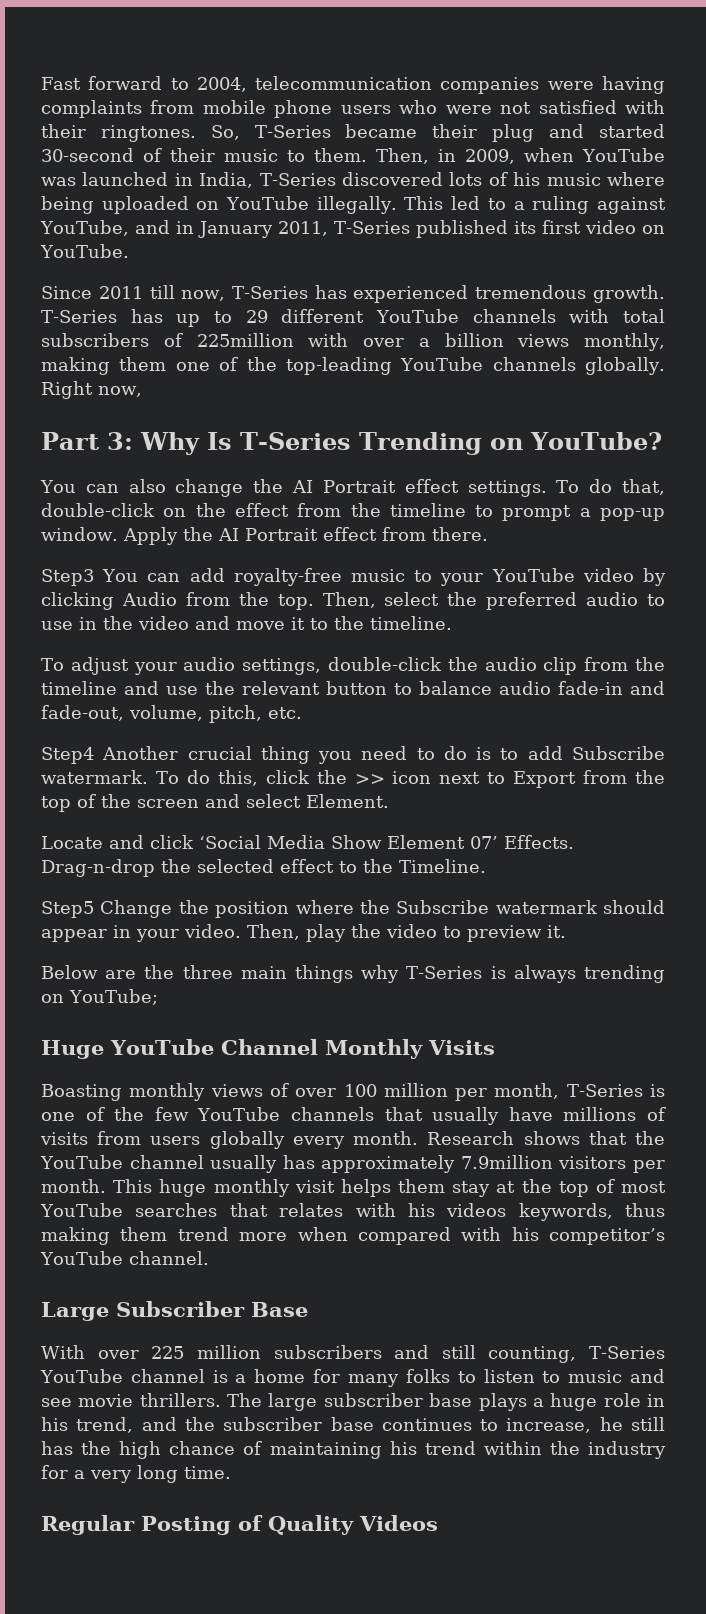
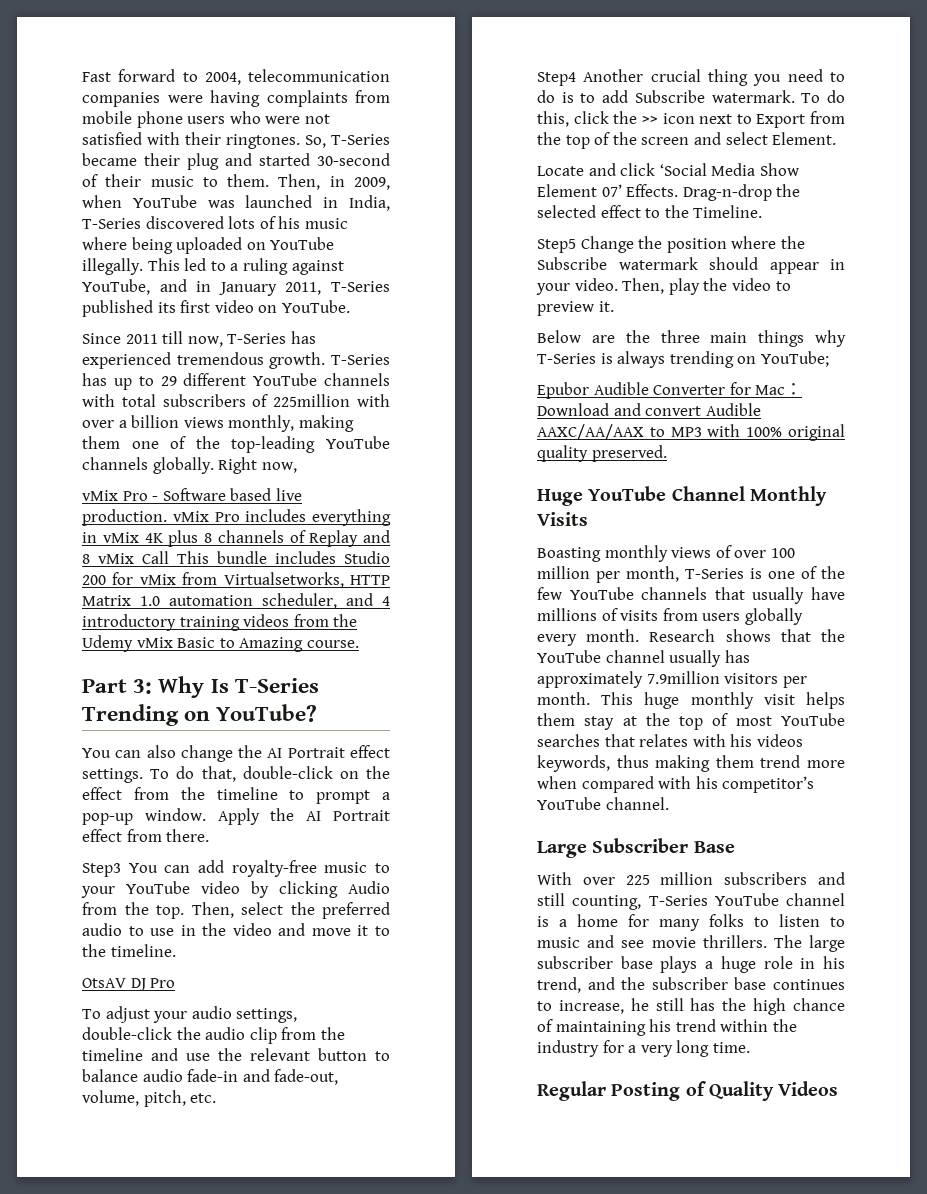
+ vMix Pro - Software based live production. vMix Pro includes everything in vMix 4K plus 8 channels of Replay and 8 vMix Call This bundle includes Studio 200 for vMix from Virtualsetworks, HTTP Matrix 1.0 automation scheduler, and 4 introductory training videos from the Udemy vMix Basic to Amazing course.
+ OtsAV DJ Pro
+ Epubor Audible Converter for Mac：Download and convert Audible AAXC/AA/AAX to MP3 with 100% original quality preserved.

